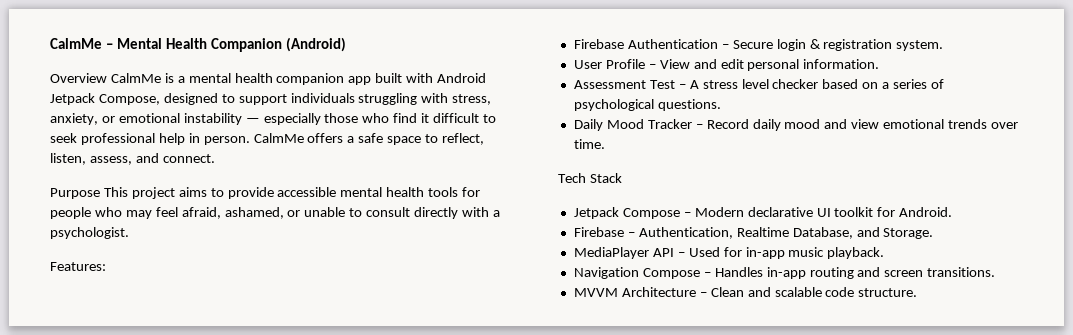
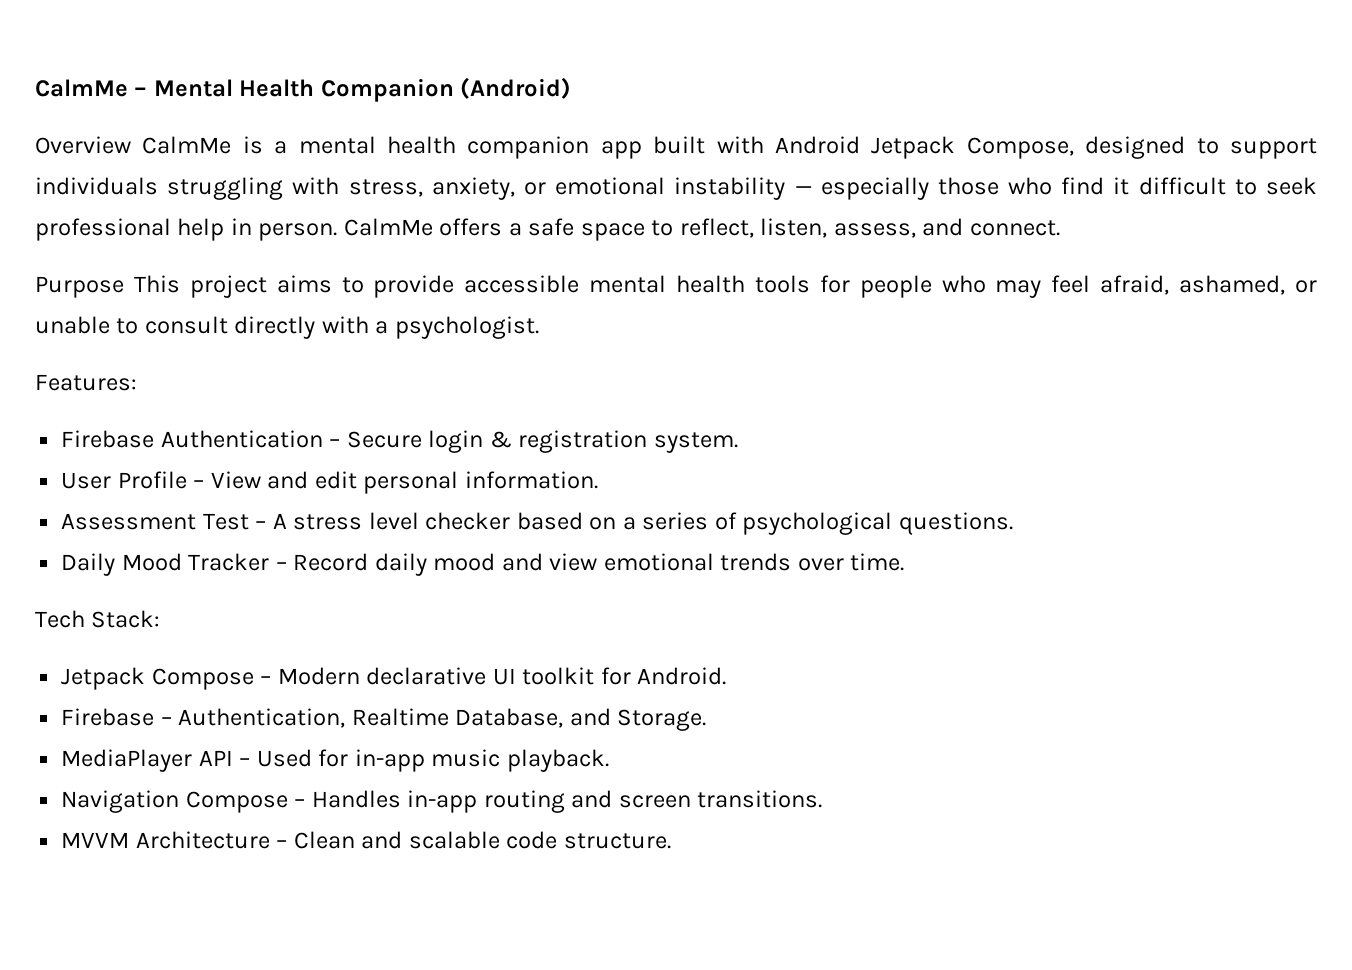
- Tech Stack
+ Tech Stack:

